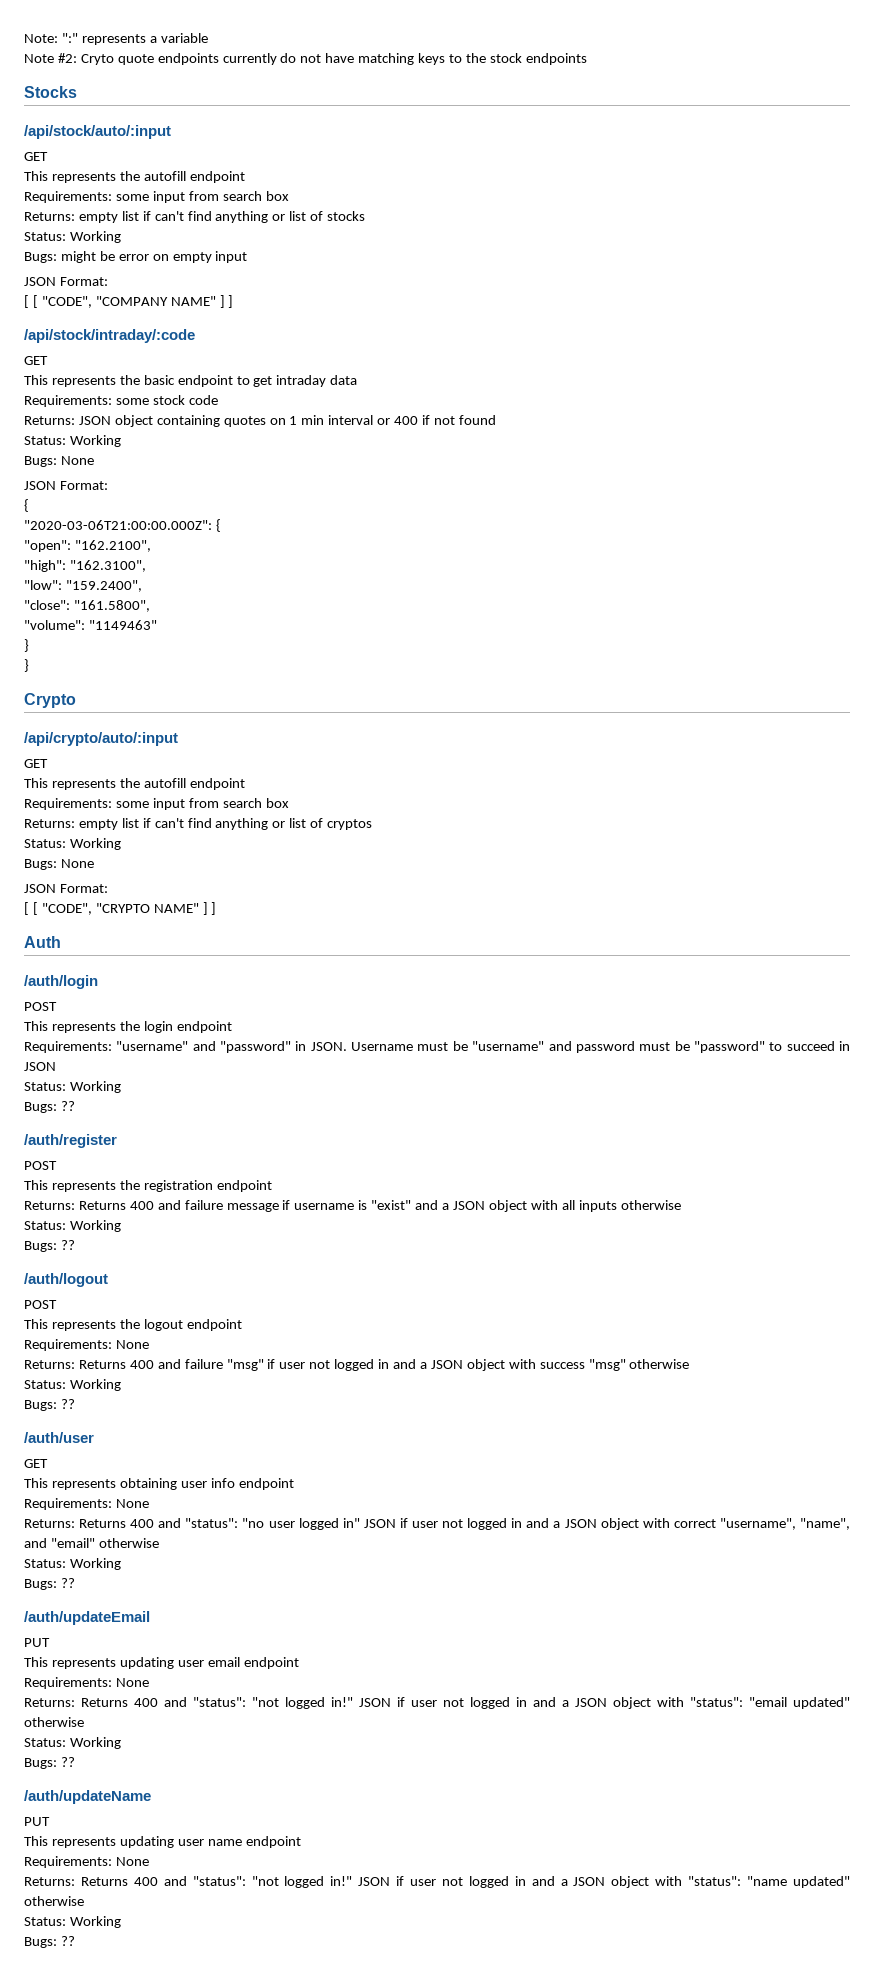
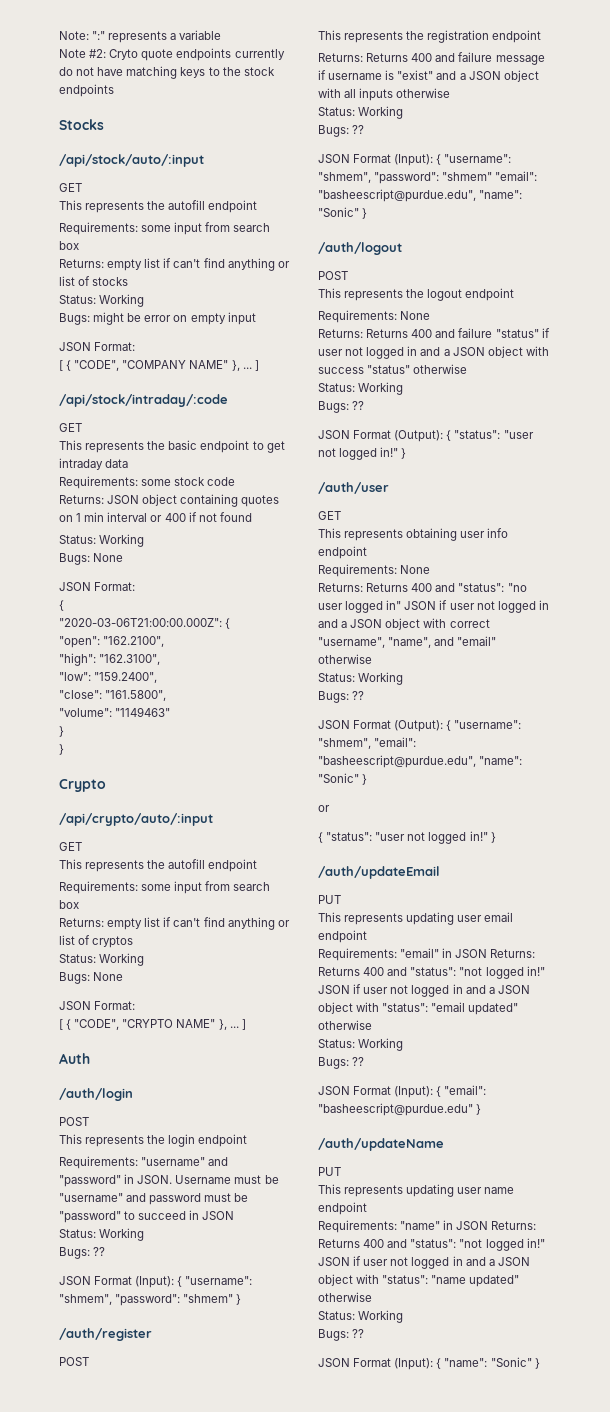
- [ [ "CODE", "COMPANY NAME" ] ]
+ [ { "CODE", "COMPANY NAME" }, ... ]
- [ [ "CODE", "CRYPTO NAME" ] ]
+ [ { "CODE", "CRYPTO NAME" }, ... ]
+ JSON Format (Input): { "username": "shmem", "password": "shmem" }
+ JSON Format (Input): { "username": "shmem", "password": "shmem" "email": "basheescript@purdue.edu", "name": "Sonic" }
- Returns: Returns 400 and failure "msg" if user not logged in and a JSON object with success "msg" otherwise
+ Returns: Returns 400 and failure "status" if user not logged in and a JSON object with success "status" otherwise
  Status: Working
  Bugs: ??
+ JSON Format (Output): { "status": "user not logged in!" }
+ JSON Format (Output): { "username": "shmem", "email": "basheescript@purdue.edu", "name": "Sonic" }
+ or
+ { "status": "user not logged in!" }
  This represents updating user email endpoint
- Requirements: None
- Returns: Returns 400 and "status": "not logged in!"
+ Requirements: "email" in JSON Returns: Returns 400 and "status": "not logged in!"
+ JSON Format (Input): { "email": "basheescript@purdue.edu" }
  This represents updating user name endpoint
- Requirements: None
- Returns: Returns 400 and "status": "not logged in!"
+ Requirements: "name" in JSON Returns: Returns 400 and "status": "not logged in!"
+ JSON Format (Input): { "name": "Sonic" }

